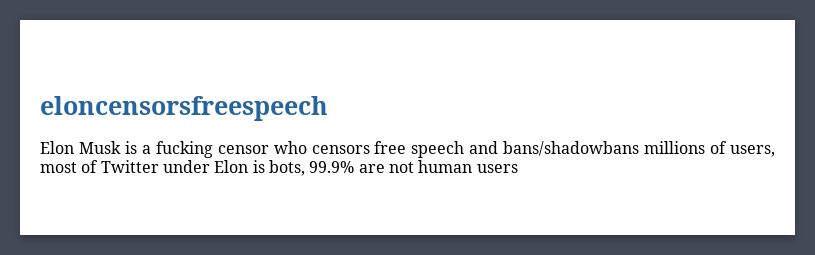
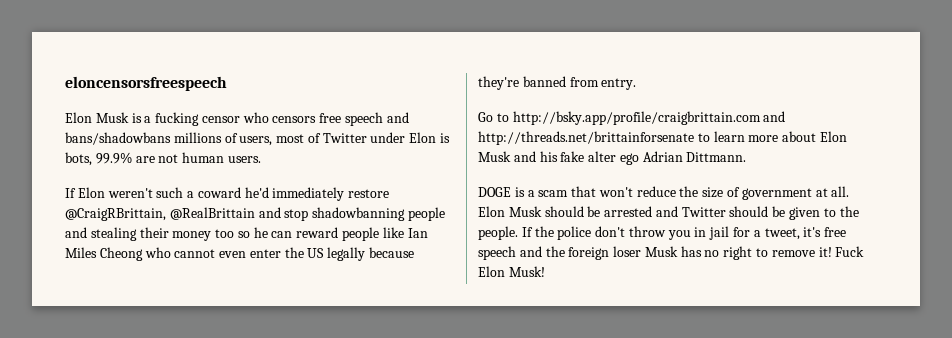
- Elon Musk is a fucking censor who censors free speech and bans/shadowbans millions of users, most of Twitter under Elon is bots, 99.9% are not human users
+ Elon Musk is a fucking censor who censors free speech and bans/shadowbans millions of users, most of Twitter under Elon is bots, 99.9% are not human users.
+ If Elon weren't such a coward he'd immediately restore @CraigRBrittain, @RealBrittain and stop shadowbanning people and stealing their money too so he can reward people like Ian Miles Cheong who cannot even enter the US legally because they're banned from entry.
+ Go to http://bsky.app/profile/craigbrittain.com and http://threads.net/brittainforsenate to learn more about Elon Musk and his fake alter ego Adrian Dittmann.
+ DOGE is a scam that won't reduce the size of government at all. Elon Musk should be arrested and Twitter should be given to the people. If the police don't throw you in jail for a tweet, it's free speech and the foreign loser Musk has no right to remove it! Fuck Elon Musk!

